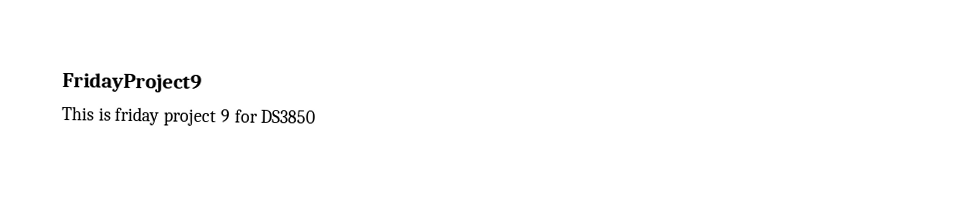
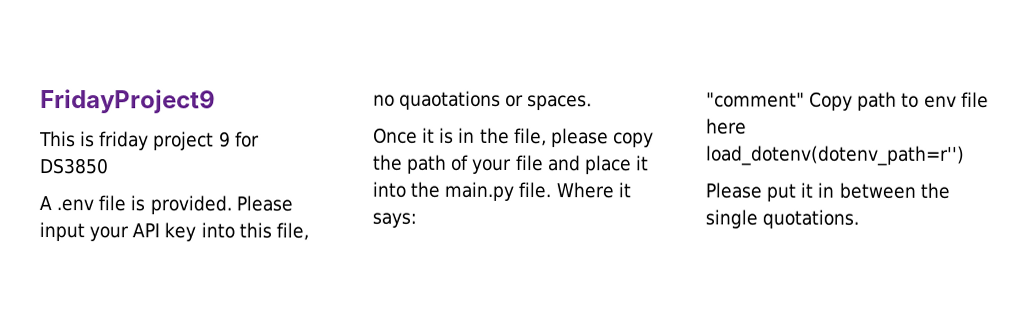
+ A .env file is provided. Please input your API key into this file, no quaotations or spaces.
+ Once it is in the file, please copy the path of your file and place it into the main.py file. Where it says:
+ "comment" Copy path to env file here load_dotenv(dotenv_path=r'')
+ Please put it in between the single quotations.

